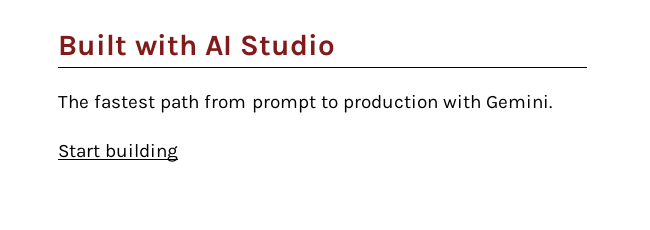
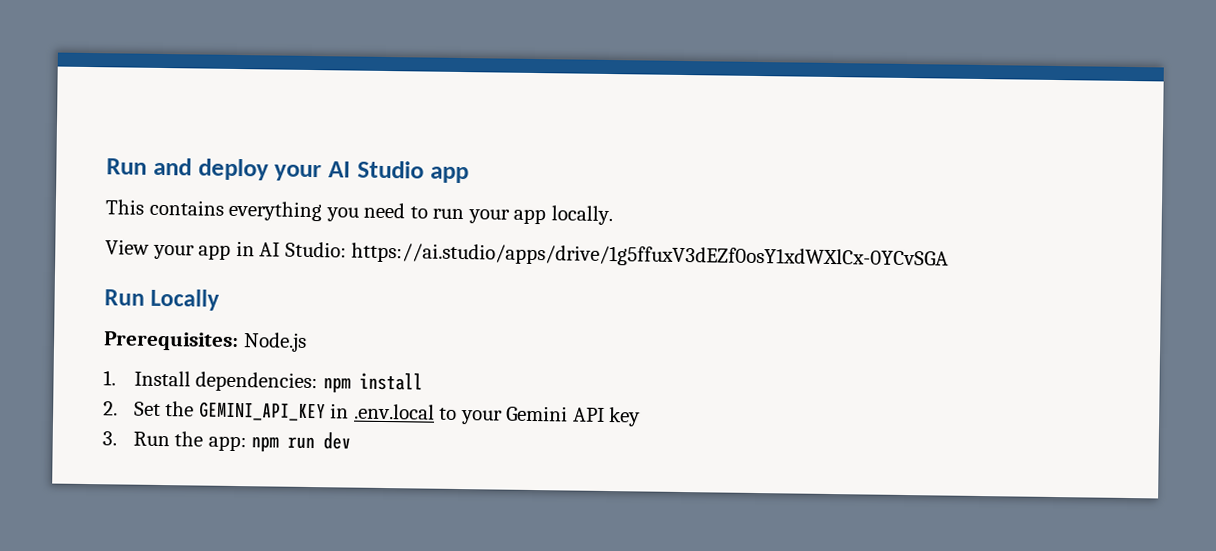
- Built with AI Studio
- The fastest path from prompt to production with Gemini.
- Start building
+ Run and deploy your AI Studio app
+ This contains everything you need to run your app locally.
+ View your app in AI Studio: https://ai.studio/apps/drive/1g5ffuxV3dEZf0osY1xdWXlCx-0YCvSGA
+ Run Locally
+ Prerequisites: Node.js
+ 1. Install dependencies: npm install
+ 2. Set the GEMINI_API_KEY in .env.local to your Gemini API key
+ 3. Run the app: npm run dev

